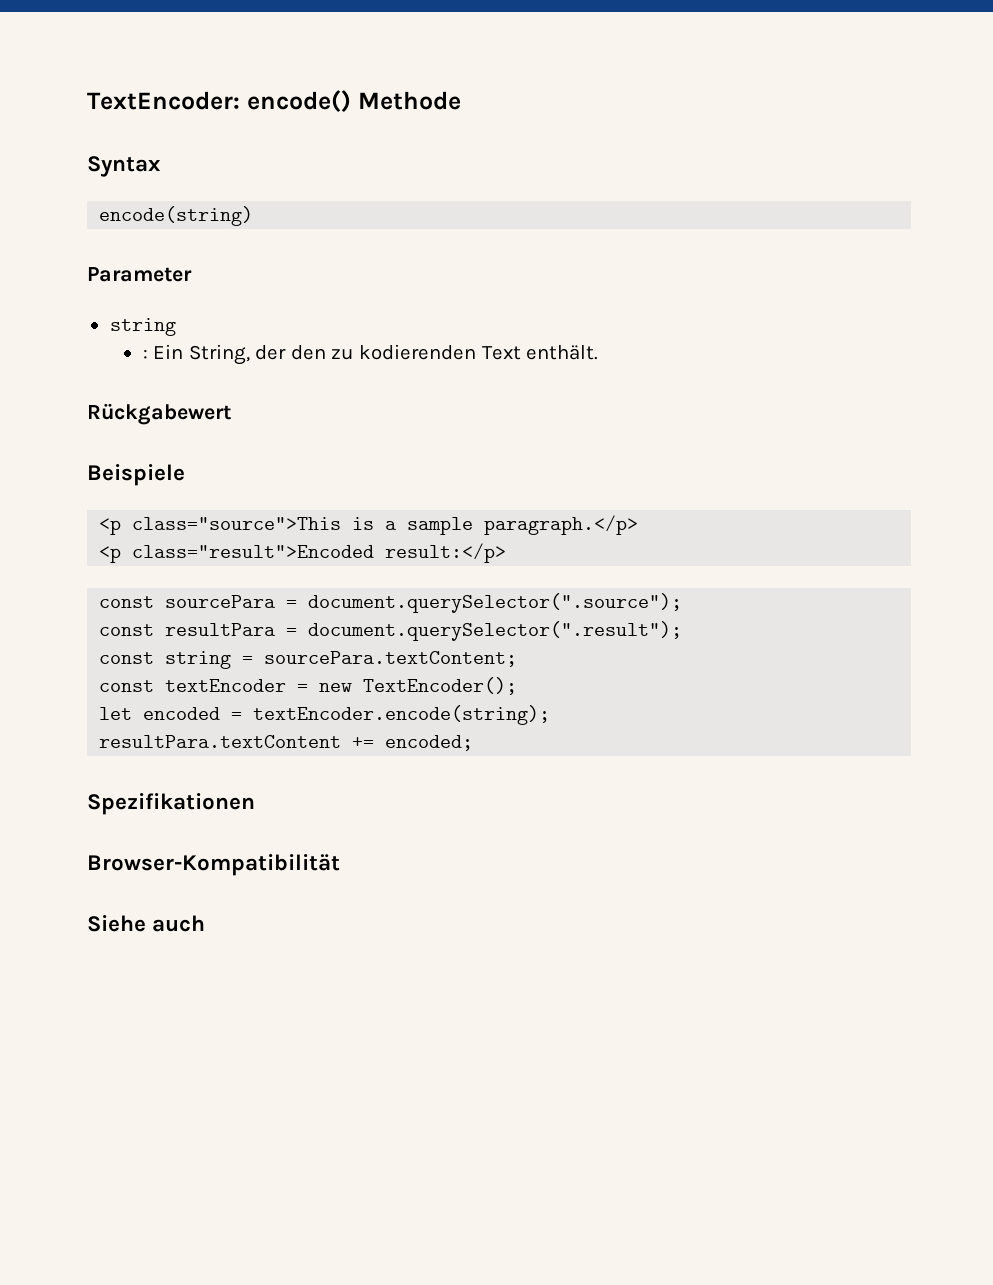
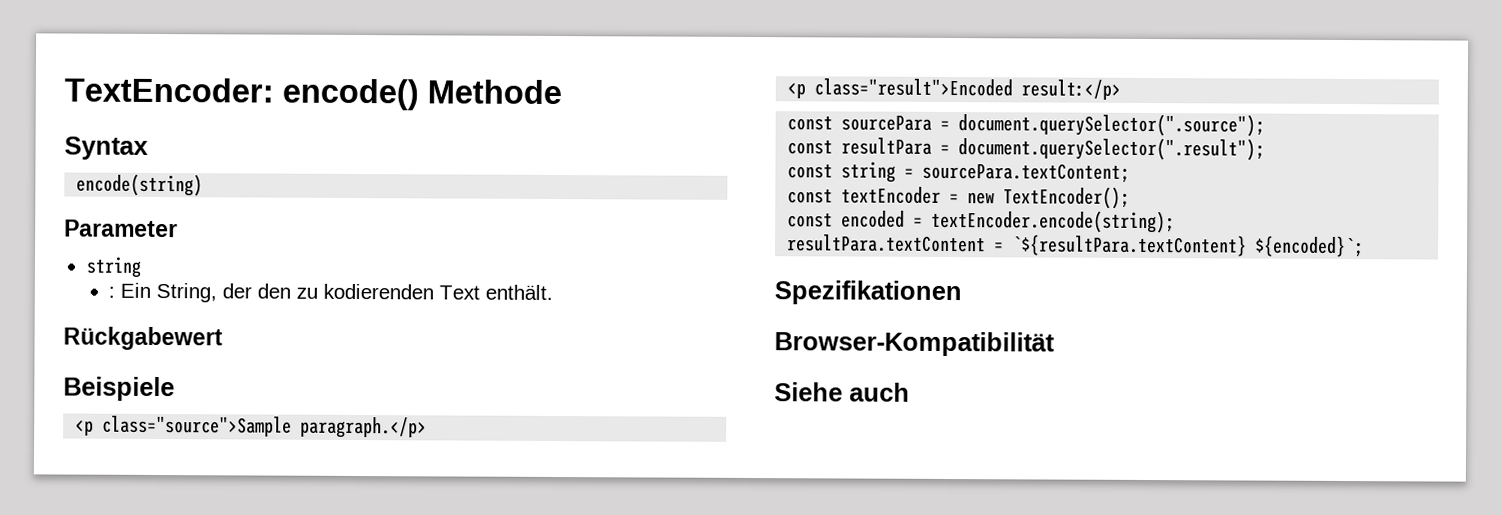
- <p class="source">This is a sample paragraph.</p>
+ <p class="source">Sample paragraph.</p>
- let encoded = textEncoder.encode(string);
+ const encoded = textEncoder.encode(string);
- resultPara.textContent += encoded;
+ resultPara.textContent = `${resultPara.textContent} ${encoded}`;

